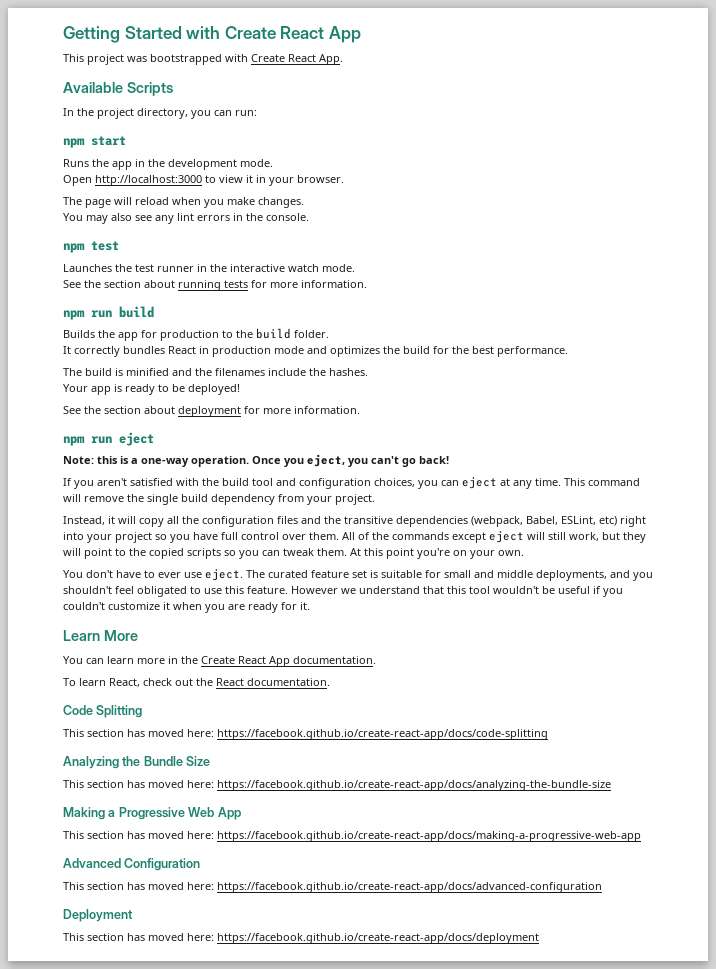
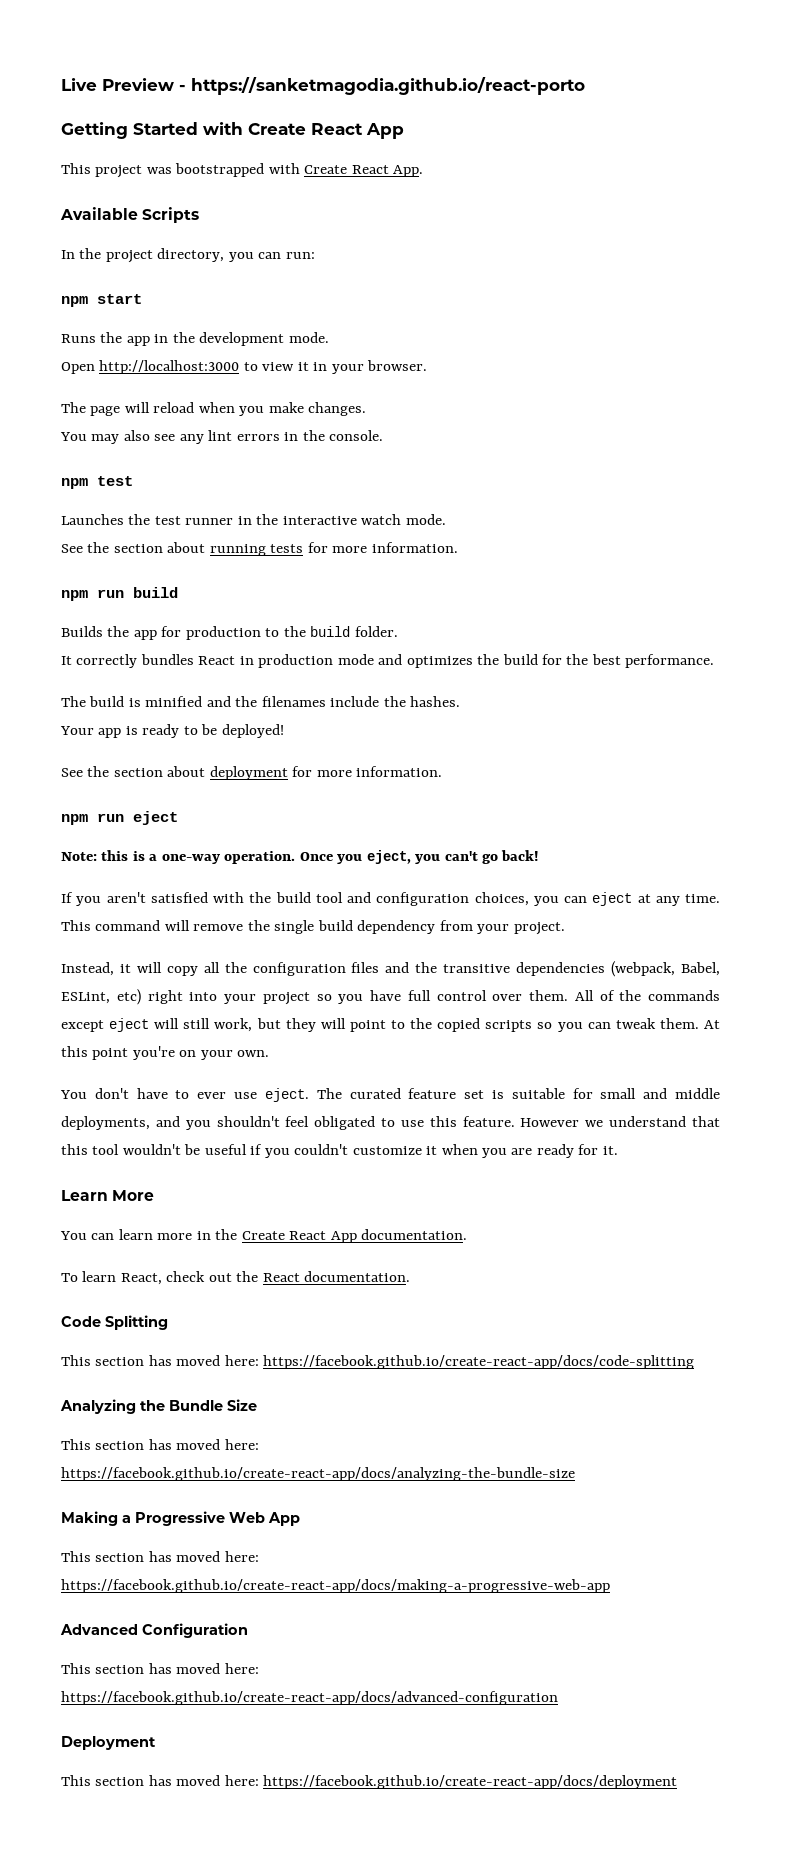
+ Live Preview - https://sanketmagodia.github.io/react-porto

